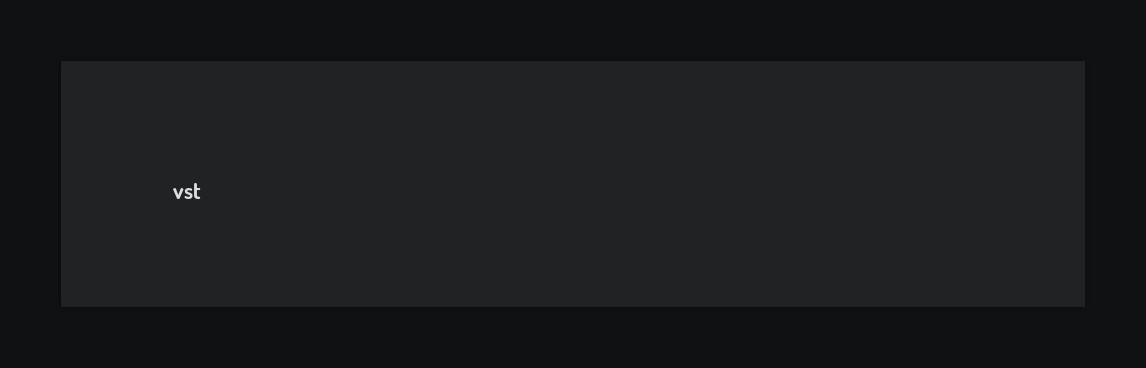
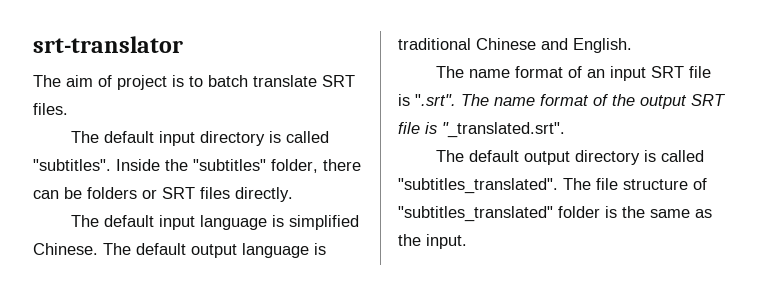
- vst
+ srt-translator
+ The aim of project is to batch translate SRT files.
+ The default input directory is called "subtitles". Inside the "subtitles" folder, there can be folders or SRT files directly.
+ The default input language is simplified Chinese. The default output language is traditional Chinese and English.
+ The name format of an input SRT file is ".srt". The name format of the output SRT file is "_translated.srt".
+ The default output directory is called "subtitles_translated". The file structure of "subtitles_translated" folder is the same as the input.

